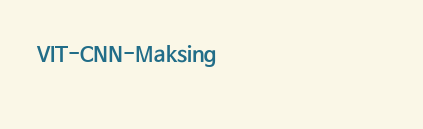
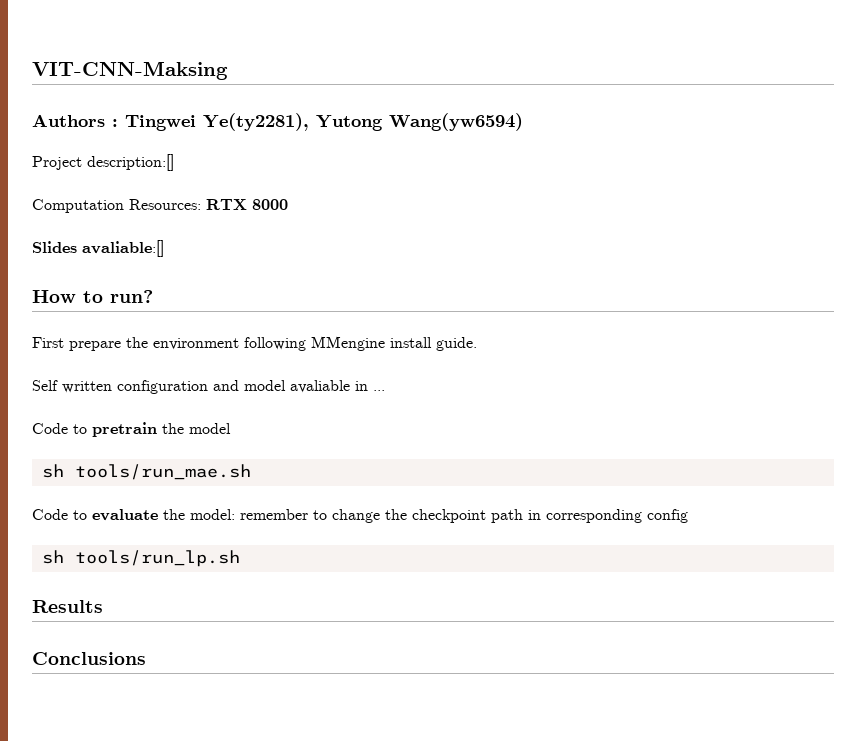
+ Authors : Tingwei Ye(ty2281), Yutong Wang(yw6594)
+ Project description:[]
+ Computation Resources: RTX 8000
+ Slides avaliable:[]
+ How to run?
+ First prepare the environment following MMengine install guide.
+ Self written configuration and model avaliable in ...
+ Code to pretrain the model
+ sh tools/run_mae.sh
+ Code to evaluate the model: remember to change the checkpoint path in corresponding config
+ sh tools/run_lp.sh
+ Results
+ Conclusions

